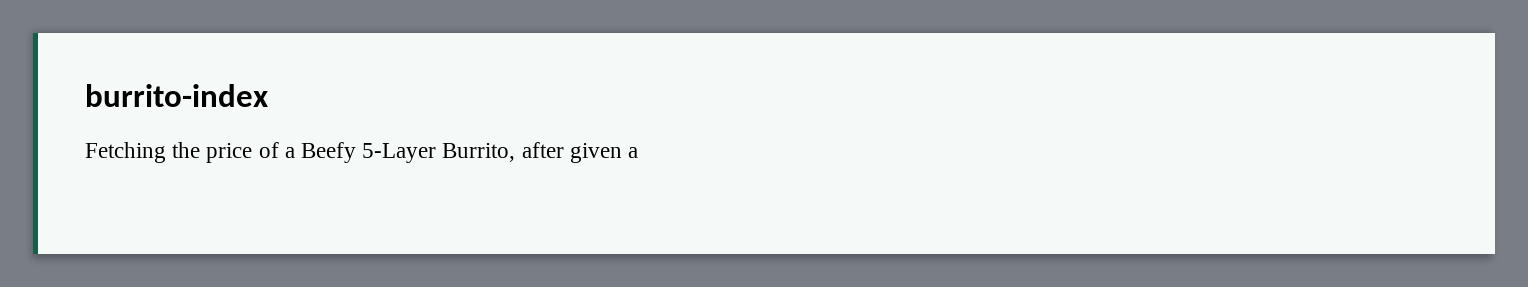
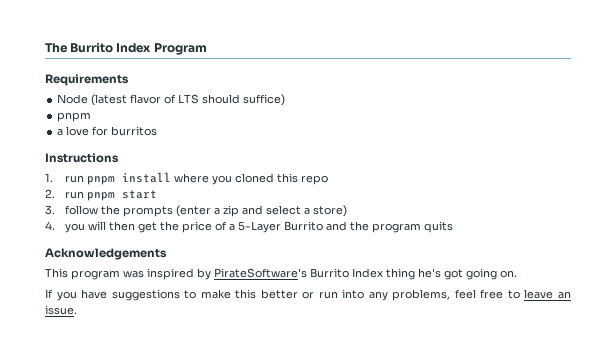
- burrito-index
- Fetching the price of a Beefy 5-Layer Burrito, after given a
+ The Burrito Index Program
+ Requirements
+ Node (latest flavor of LTS should suffice)
+ pnpm
+ a love for burritos
+ Instructions
+ 1. run pnpm install where you cloned this repo
+ 2. run pnpm start
+ 3. follow the prompts (enter a zip and select a store)
+ 4. you will then get the price of a 5-Layer Burrito and the program quits
+ Acknowledgements
+ This program was inspired by PirateSoftware's Burrito Index thing he's got going on.
+ If you have suggestions to make this better or run into any problems, feel free to leave an issue.

